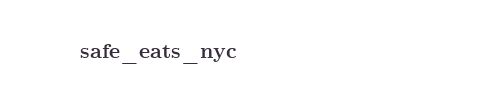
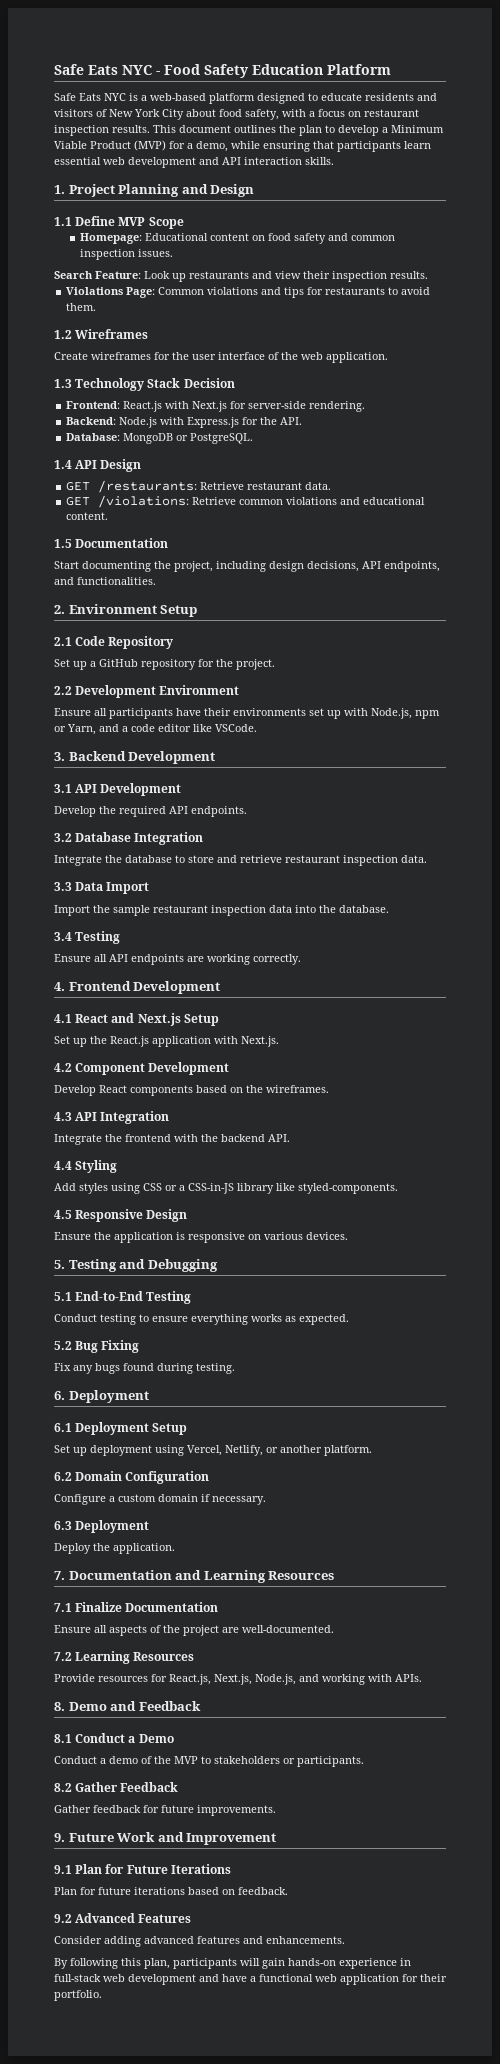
- safe_eats_nyc
+ Safe Eats NYC - Food Safety Education Platform
+ Safe Eats NYC is a web-based platform designed to educate residents and visitors of New York City about food safety, with a focus on restaurant inspection results. This document outlines the plan to develop a Minimum Viable Product (MVP) for a demo, while ensuring that participants learn essential web development and API interaction skills.
+ 1. Project Planning and Design
+ 1.1 Define MVP Scope
+ Homepage: Educational content on food safety and common inspection issues.
+ Search Feature: Look up restaurants and view their inspection results.
+ Violations Page: Common violations and tips for restaurants to avoid them.
+ 1.2 Wireframes
+ Create wireframes for the user interface of the web application.
+ 1.3 Technology Stack Decision
+ Frontend: React.js with Next.js for server-side rendering.
+ Backend: Node.js with Express.js for the API.
+ Database: MongoDB or PostgreSQL.
+ 1.4 API Design
+ GET /restaurants: Retrieve restaurant data.
+ GET /violations: Retrieve common violations and educational content.
+ 1.5 Documentation
+ Start documenting the project, including design decisions, API endpoints, and functionalities.
+ 2. Environment Setup
+ 2.1 Code Repository
+ Set up a GitHub repository for the project.
+ 2.2 Development Environment
+ Ensure all participants have their environments set up with Node.js, npm or Yarn, and a code editor like VSCode.
+ 3. Backend Development
+ 3.1 API Development
+ Develop the required API endpoints.
+ 3.2 Database Integration
+ Integrate the database to store and retrieve restaurant inspection data.
+ 3.3 Data Import
+ Import the sample restaurant inspection data into the database.
+ 3.4 Testing
+ Ensure all API endpoints are working correctly.
+ 4. Frontend Development
+ 4.1 React and Next.js Setup
+ Set up the React.js application with Next.js.
+ 4.2 Component Development
+ Develop React components based on the wireframes.
+ 4.3 API Integration
+ Integrate the frontend with the backend API.
+ 4.4 Styling
+ Add styles using CSS or a CSS-in-JS library like styled-components.
+ 4.5 Responsive Design
+ Ensure the application is responsive on various devices.
+ 5. Testing and Debugging
+ 5.1 End-to-End Testing
+ Conduct testing to ensure everything works as expected.
+ 5.2 Bug Fixing
+ Fix any bugs found during testing.
+ 6. Deployment
+ 6.1 Deployment Setup
+ Set up deployment using Vercel, Netlify, or another platform.
+ 6.2 Domain Configuration
+ Configure a custom domain if necessary.
+ 6.3 Deployment
+ Deploy the application.
+ 7. Documentation and Learning Resources
+ 7.1 Finalize Documentation
+ Ensure all aspects of the project are well-documented.
+ 7.2 Learning Resources
+ Provide resources for React.js, Next.js, Node.js, and working with APIs.
+ 8. Demo and Feedback
+ 8.1 Conduct a Demo
+ Conduct a demo of the MVP to stakeholders or participants.
+ 8.2 Gather Feedback
+ Gather feedback for future improvements.
+ 9. Future Work and Improvement
+ 9.1 Plan for Future Iterations
+ Plan for future iterations based on feedback.
+ 9.2 Advanced Features
+ Consider adding advanced features and enhancements.
+ By following this plan, participants will gain hands-on experience in full-stack web development and have a functional web application for their portfolio.

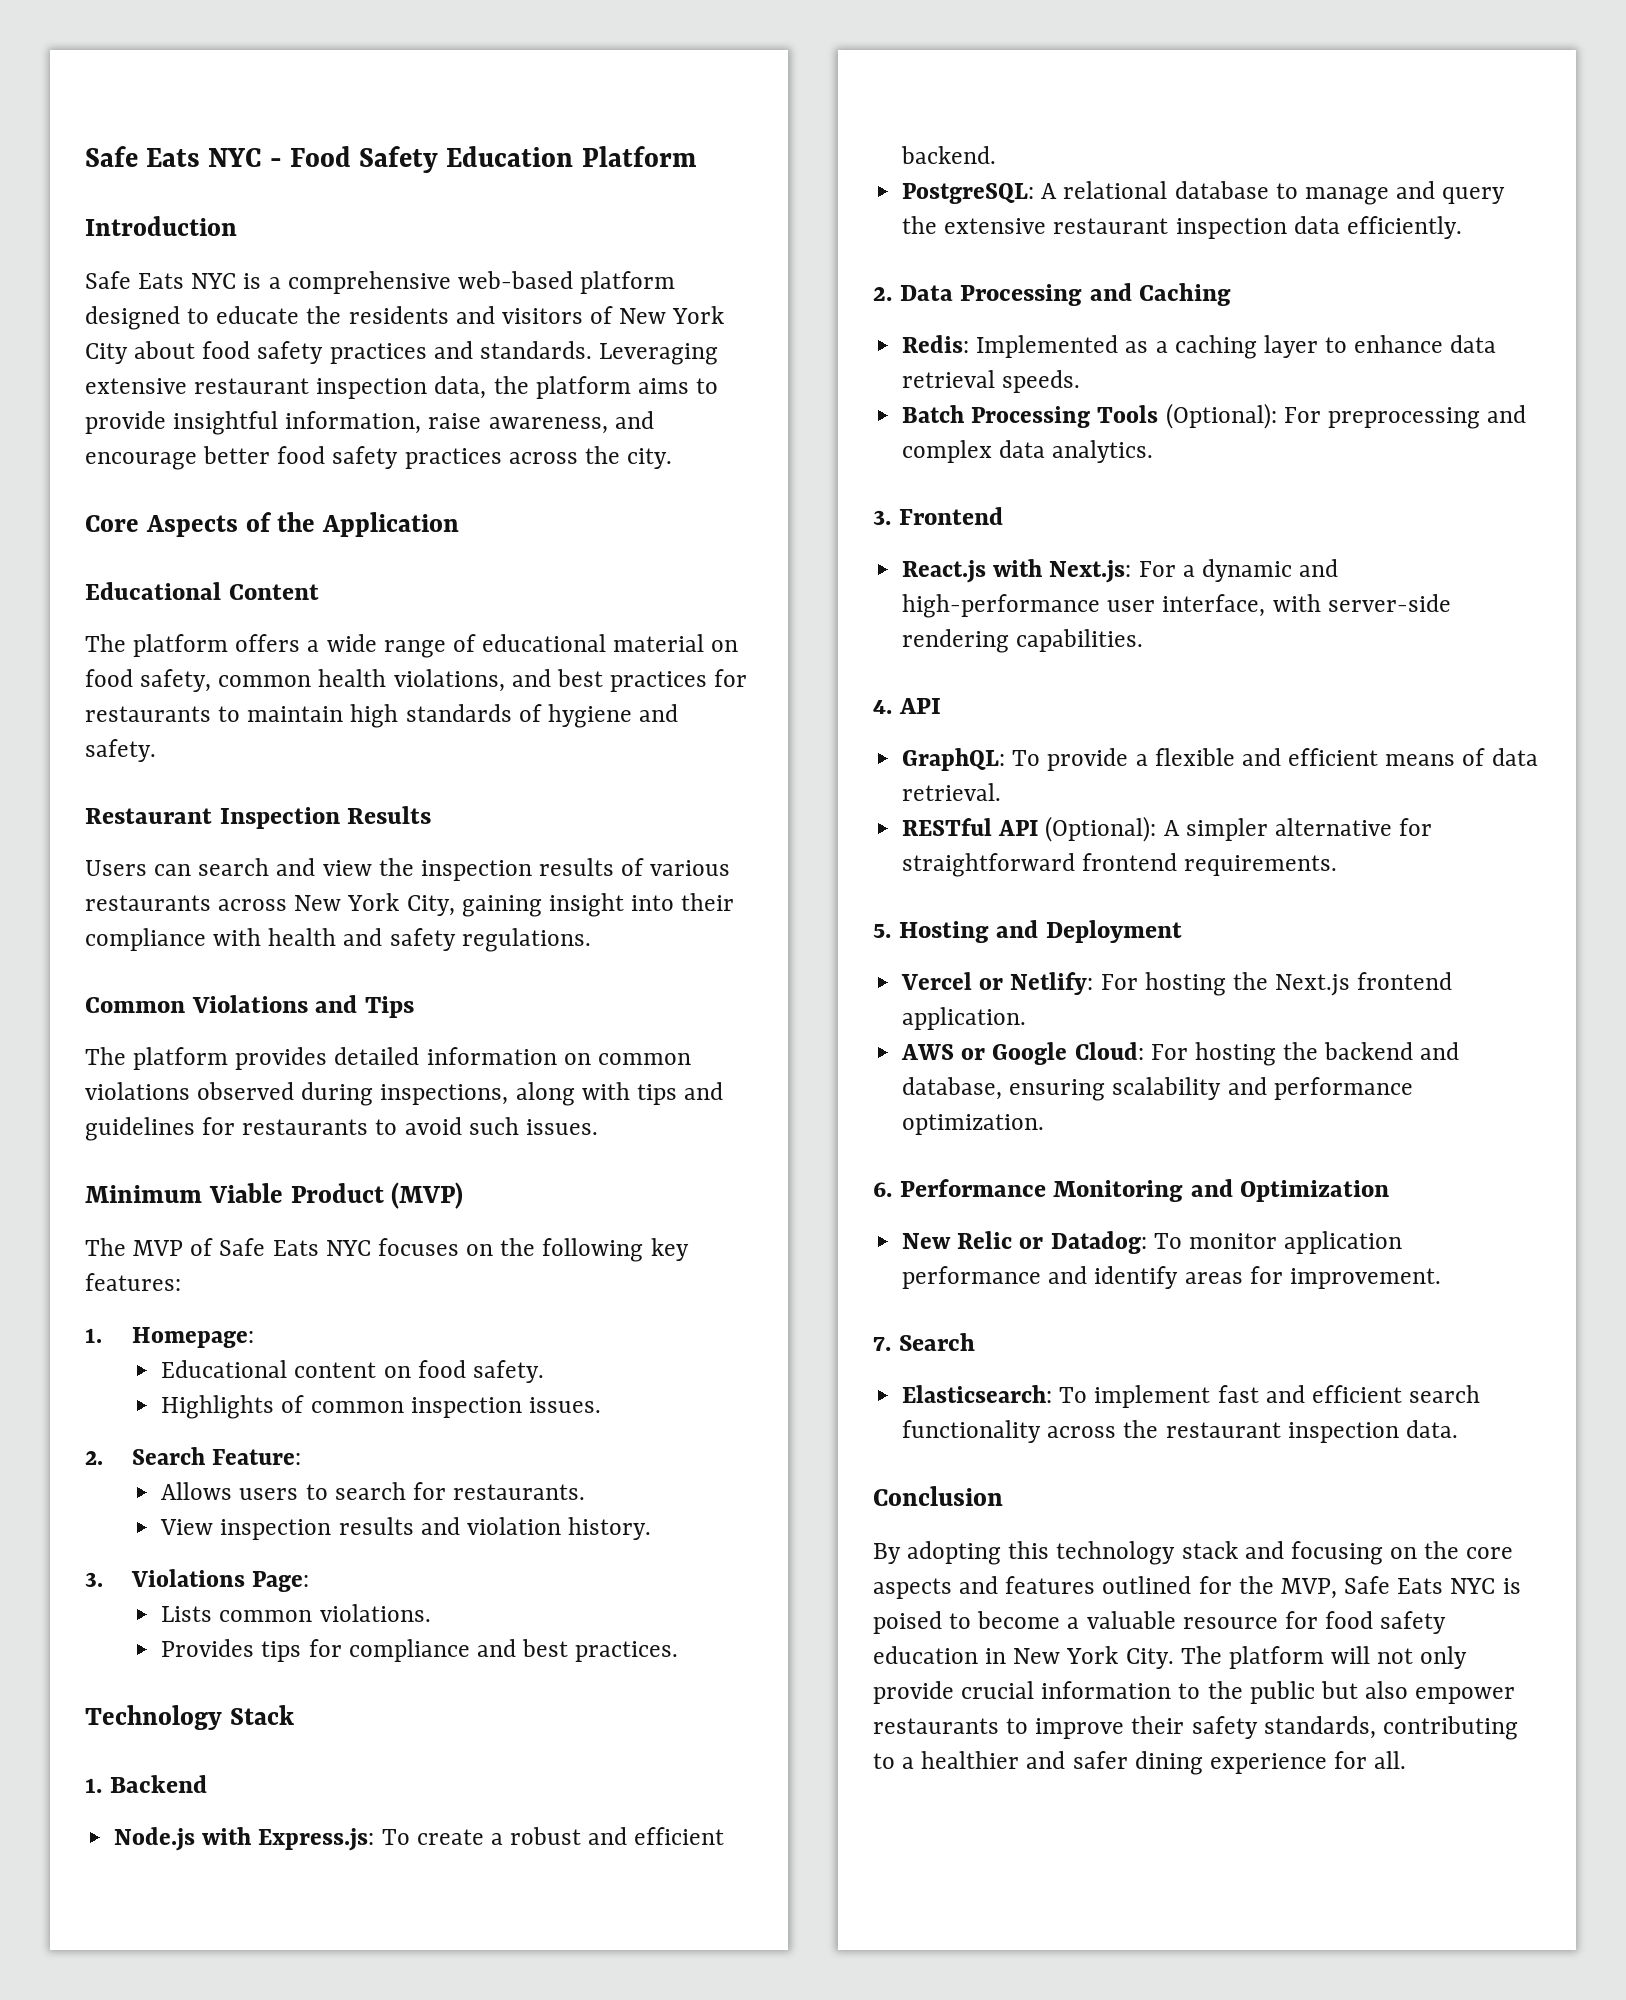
+ Introduction
- Safe Eats NYC is a web-based platform designed to educate residents and visitors of New York City about food safety, with a focus on restaurant inspection results. This document outlines the plan to develop a Minimum Viable Product (MVP) for a demo, while ensuring that participants learn essential web development and API interaction skills.
- 1. Project Planning and Design
- 1.1 Define MVP Scope
- Homepage: Educational content on food safety and common inspection issues.
+ Safe Eats NYC is a comprehensive web-based platform designed to educate the residents and visitors of New York City about food safety practices and standards. Leveraging extensive restaurant inspection data, the platform aims to provide insightful information, raise awareness, and encourage better food safety practices across the city.
+ Core Aspects of the Application
+ Educational Content
+ The platform offers a wide range of educational material on food safety, common health violations, and best practices for restaurants to maintain high standards of hygiene and safety.
+ Restaurant Inspection Results
+ Users can search and view the inspection results of various restaurants across New York City, gaining insight into their compliance with health and safety regulations.
+ Common Violations and Tips
+ The platform provides detailed information on common violations observed during inspections, along with tips and guidelines for restaurants to avoid such issues.
+ Minimum Viable Product (MVP)
+ The MVP of Safe Eats NYC focuses on the following key features:
+ 1. Homepage:
+ Educational content on food safety.
+ Highlights of common inspection issues.
- Search Feature: Look up restaurants and view their inspection results.
- Violations Page: Common violations and tips for restaurants to avoid them.
- 1.2 Wireframes
- Create wireframes for the user interface of the web application.
- 1.3 Technology Stack Decision
- Frontend: React.js with Next.js for server-side rendering.
- Backend: Node.js with Express.js for the API.
- Database: MongoDB or PostgreSQL.
- 1.4 API Design
- GET /restaurants: Retrieve restaurant data.
- GET /violations: Retrieve common violations and educational content.
- 1.5 Documentation
- Start documenting the project, including design decisions, API endpoints, and functionalities.
- 2. Environment Setup
- 2.1 Code Repository
- Set up a GitHub repository for the project.
- 2.2 Development Environment
- Ensure all participants have their environments set up with Node.js, npm or Yarn, and a code editor like VSCode.
- 3. Backend Development
- 3.1 API Development
- Develop the required API endpoints.
- 3.2 Database Integration
- Integrate the database to store and retrieve restaurant inspection data.
- 3.3 Data Import
- Import the sample restaurant inspection data into the database.
- 3.4 Testing
- Ensure all API endpoints are working correctly.
- 4. Frontend Development
- 4.1 React and Next.js Setup
- Set up the React.js application with Next.js.
- 4.2 Component Development
- Develop React components based on the wireframes.
- 4.3 API Integration
- Integrate the frontend with the backend API.
- 4.4 Styling
- Add styles using CSS or a CSS-in-JS library like styled-components.
- 4.5 Responsive Design
- Ensure the application is responsive on various devices.
- 5. Testing and Debugging
- 5.1 End-to-End Testing
- Conduct testing to ensure everything works as expected.
- 5.2 Bug Fixing
- Fix any bugs found during testing.
- 6. Deployment
- 6.1 Deployment Setup
- Set up deployment using Vercel, Netlify, or another platform.
- 6.2 Domain Configuration
- Configure a custom domain if necessary.
- 6.3 Deployment
- Deploy the application.
- 7. Documentation and Learning Resources
- 7.1 Finalize Documentation
- Ensure all aspects of the project are well-documented.
- 7.2 Learning Resources
- Provide resources for React.js, Next.js, Node.js, and working with APIs.
- 8. Demo and Feedback
- 8.1 Conduct a Demo
- Conduct a demo of the MVP to stakeholders or participants.
- 8.2 Gather Feedback
- Gather feedback for future improvements.
- 9. Future Work and Improvement
- 9.1 Plan for Future Iterations
- Plan for future iterations based on feedback.
- 9.2 Advanced Features
- Consider adding advanced features and enhancements.
- By following this plan, participants will gain hands-on experience in full-stack web development and have a functional web application for their portfolio.
+ 2. Search Feature:
+ Allows users to search for restaurants.
+ View inspection results and violation history.
+ 3. Violations Page:
+ Lists common violations.
+ Provides tips for compliance and best practices.
+ Technology Stack
+ 1. Backend
+ Node.js with Express.js: To create a robust and efficient backend.
+ PostgreSQL: A relational database to manage and query the extensive restaurant inspection data efficiently.
+ 2. Data Processing and Caching
+ Redis: Implemented as a caching layer to enhance data retrieval speeds.
+ Batch Processing Tools (Optional): For preprocessing and complex data analytics.
+ 3. Frontend
+ React.js with Next.js: For a dynamic and high-performance user interface, with server-side rendering capabilities.
+ 4. API
+ GraphQL: To provide a flexible and efficient means of data retrieval.
+ RESTful API (Optional): A simpler alternative for straightforward frontend requirements.
+ 5. Hosting and Deployment
+ Vercel or Netlify: For hosting the Next.js frontend application.
+ AWS or Google Cloud: For hosting the backend and database, ensuring scalability and performance optimization.
+ 6. Performance Monitoring and Optimization
+ New Relic or Datadog: To monitor application performance and identify areas for improvement.
+ 7. Search
+ Elasticsearch: To implement fast and efficient search functionality across the restaurant inspection data.
+ Conclusion
+ By adopting this technology stack and focusing on the core aspects and features outlined for the MVP, Safe Eats NYC is poised to become a valuable resource for food safety education in New York City. The platform will not only provide crucial information to the public but also empower restaurants to improve their safety standards, contributing to a healthier and safer dining experience for all.

